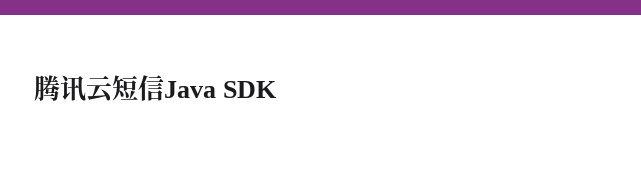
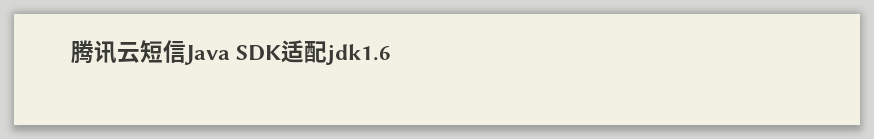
- 腾讯云短信Java SDK
+ 腾讯云短信Java SDK适配jdk1.6

